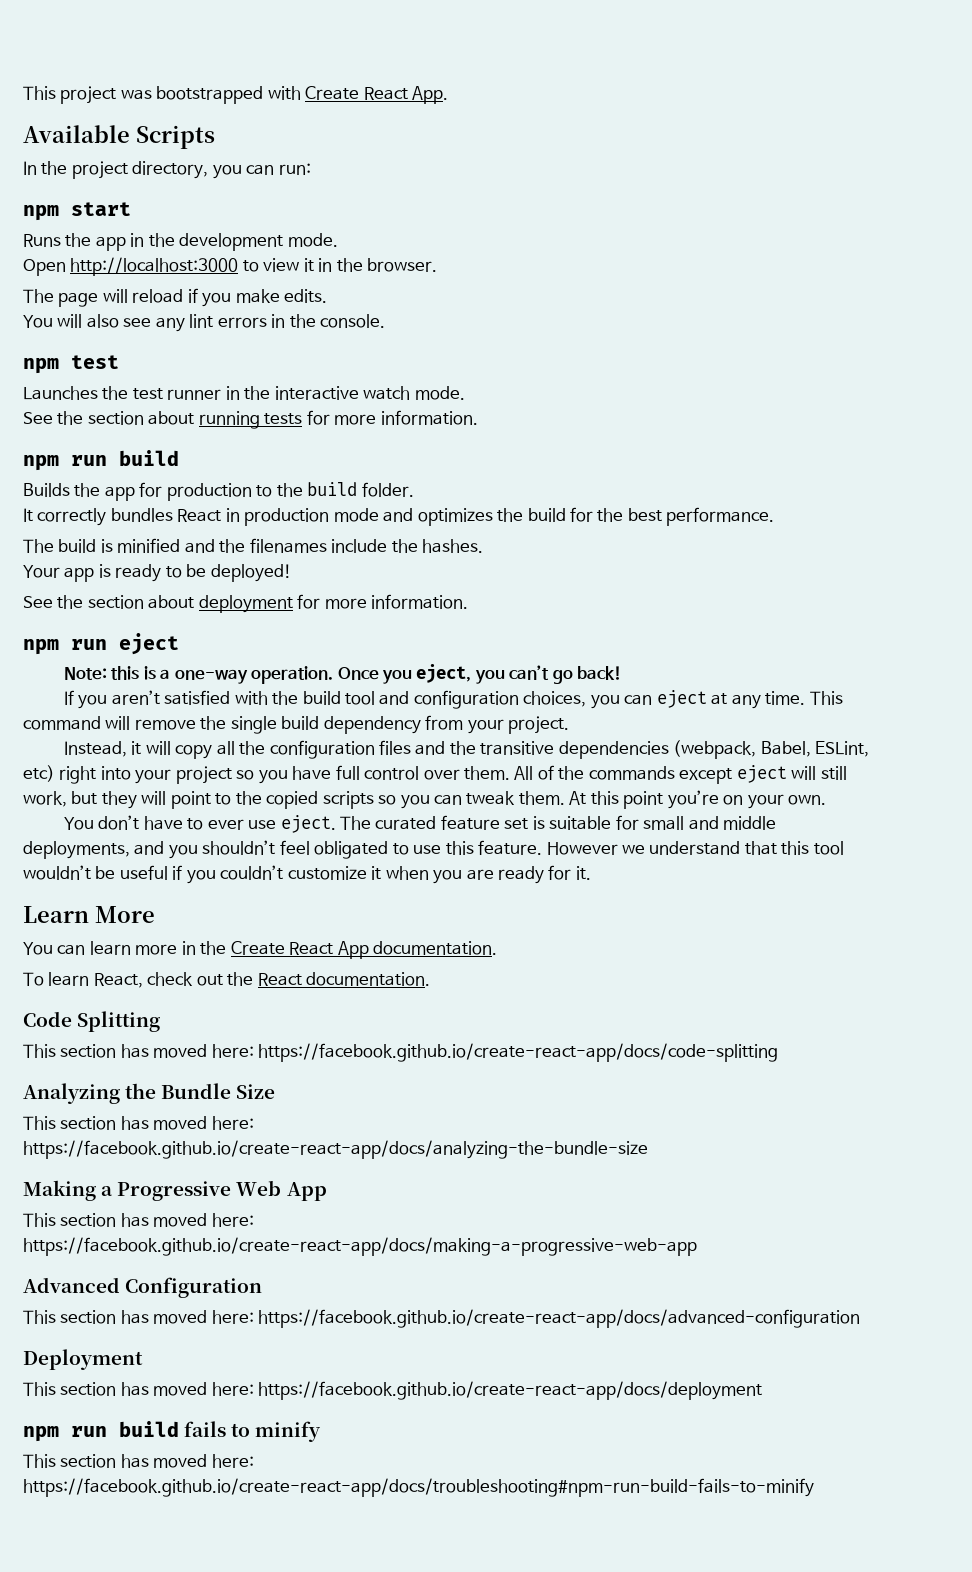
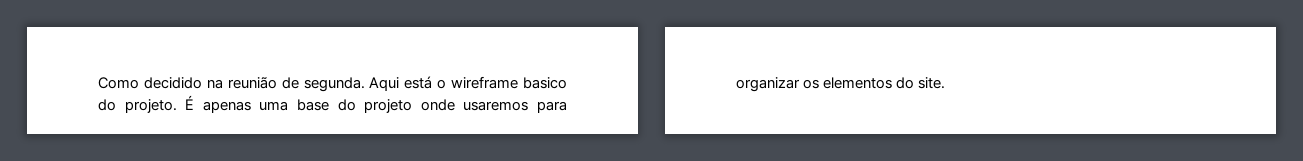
- This project was bootstrapped with Create React App.
- Available Scripts
- In the project directory, you can run:
- npm start
- Runs the app in the development mode.
- Open http://localhost:3000 to view it in the browser.
- The page will reload if you make edits.
- You will also see any lint errors in the console.
- npm test
- Launches the test runner in the interactive watch mode.
- See the section about running tests for more information.
- npm run build
- Builds the app for production to the build folder.
- It correctly bundles React in production mode and optimizes the build for the best performance.
- The build is minified and the filenames include the hashes.
- Your app is ready to be deployed!
- See the section about deployment for more information.
- npm run eject
- Note: this is a one-way operation. Once you eject, you can’t go back!
- If you aren’t satisfied with the build tool and configuration choices, you can eject at any time. This command will remove the single build dependency from your project.
- Instead, it will copy all the configuration files and the transitive dependencies (webpack, Babel, ESLint, etc) right into your project so you have full control over them. All of the commands except eject will still work, but they will point to the copied scripts so you can tweak them. At this point you’re on your own.
- You don’t have to ever use eject. The curated feature set is suitable for small and middle deployments, and you shouldn’t feel obligated to use this feature. However we understand that this tool wouldn’t be useful if you couldn’t customize it when you are ready for it.
- Learn More
- You can learn more in the Create React App documentation.
- To learn React, check out the React documentation.
- Code Splitting
- This section has moved here: https://facebook.github.io/create-react-app/docs/code-splitting
- Analyzing the Bundle Size
- This section has moved here: https://facebook.github.io/create-react-app/docs/analyzing-the-bundle-size
- Making a Progressive Web App
- This section has moved here: https://facebook.github.io/create-react-app/docs/making-a-progressive-web-app
- Advanced Configuration
- This section has moved here: https://facebook.github.io/create-react-app/docs/advanced-configuration
- Deployment
- This section has moved here: https://facebook.github.io/create-react-app/docs/deployment
- npm run build fails to minify
- This section has moved here: https://facebook.github.io/create-react-app/docs/troubleshooting#npm-run-build-fails-to-minify
+ Como decidido na reunião de segunda. Aqui está o wireframe basico do projeto. É apenas uma base do projeto onde usaremos para organizar os elementos do site.

